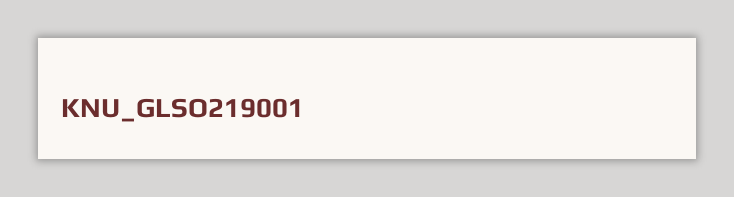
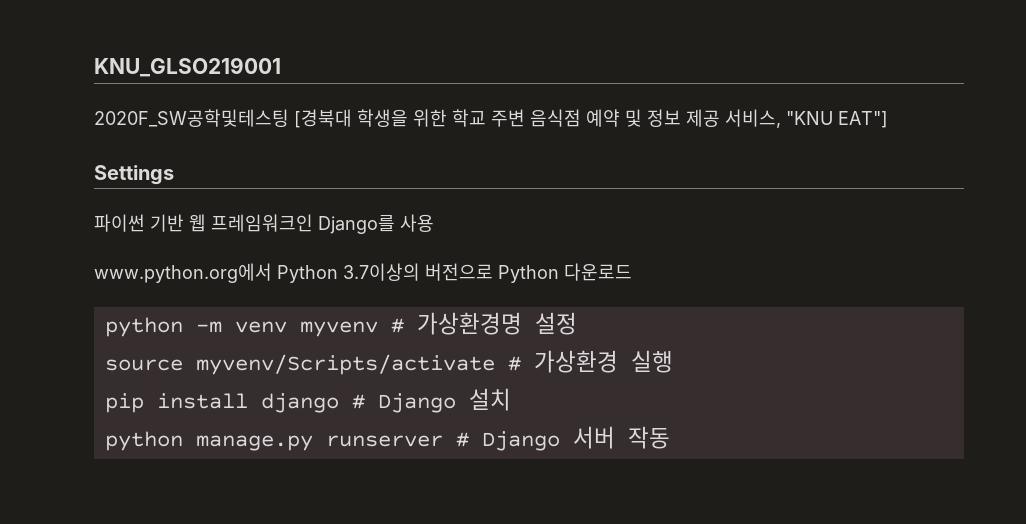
+ 2020F_SW공학및테스팅 [경북대 학생을 위한 학교 주변 음식점 예약 및 정보 제공 서비스, "KNU EAT"]
+ Settings
+ 파이썬 기반 웹 프레임워크인 Django를 사용
+ www.python.org에서 Python 3.7이상의 버전으로 Python 다운로드
+ python -m venv myvenv # 가상환경명 설정
+ source myvenv/Scripts/activate # 가상환경 실행
+ pip install django # Django 설치
+ python manage.py runserver # Django 서버 작동

